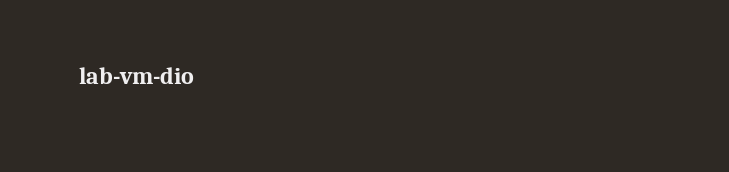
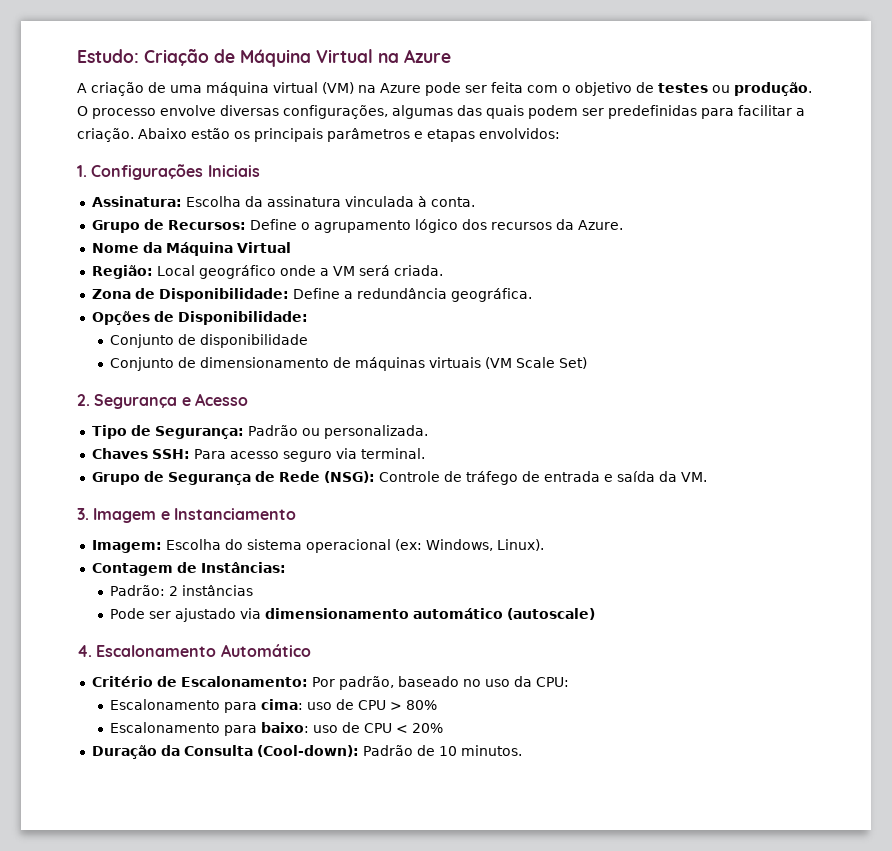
- lab-vm-dio
+ Estudo: Criação de Máquina Virtual na Azure
+ A criação de uma máquina virtual (VM) na Azure pode ser feita com o objetivo de testes ou produção. O processo envolve diversas configurações, algumas das quais podem ser predefinidas para facilitar a criação. Abaixo estão os principais parâmetros e etapas envolvidos:
+ 1. Configurações Iniciais
+ Assinatura: Escolha da assinatura vinculada à conta.
+ Grupo de Recursos: Define o agrupamento lógico dos recursos da Azure.
+ Nome da Máquina Virtual
+ Região: Local geográfico onde a VM será criada.
+ Zona de Disponibilidade: Define a redundância geográfica.
+ Opções de Disponibilidade:
+ Conjunto de disponibilidade
+ Conjunto de dimensionamento de máquinas virtuais (VM Scale Set)
+ 2. Segurança e Acesso
+ Tipo de Segurança: Padrão ou personalizada.
+ Chaves SSH: Para acesso seguro via terminal.
+ Grupo de Segurança de Rede (NSG): Controle de tráfego de entrada e saída da VM.
+ 3. Imagem e Instanciamento
+ Imagem: Escolha do sistema operacional (ex: Windows, Linux).
+ Contagem de Instâncias:
+ Padrão: 2 instâncias
+ Pode ser ajustado via dimensionamento automático (autoscale)
+ 4. Escalonamento Automático
+ Critério de Escalonamento: Por padrão, baseado no uso da CPU:
+ Escalonamento para cima: uso de CPU > 80%
+ Escalonamento para baixo: uso de CPU < 20%
+ Duração da Consulta (Cool-down): Padrão de 10 minutos.

